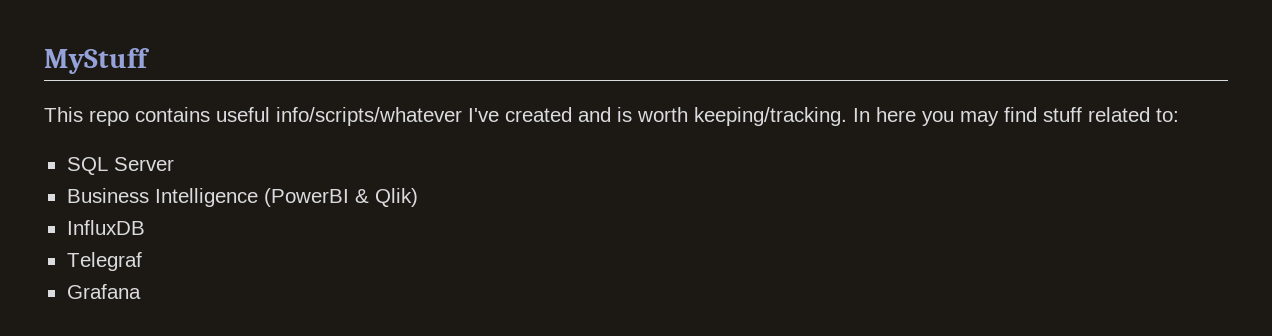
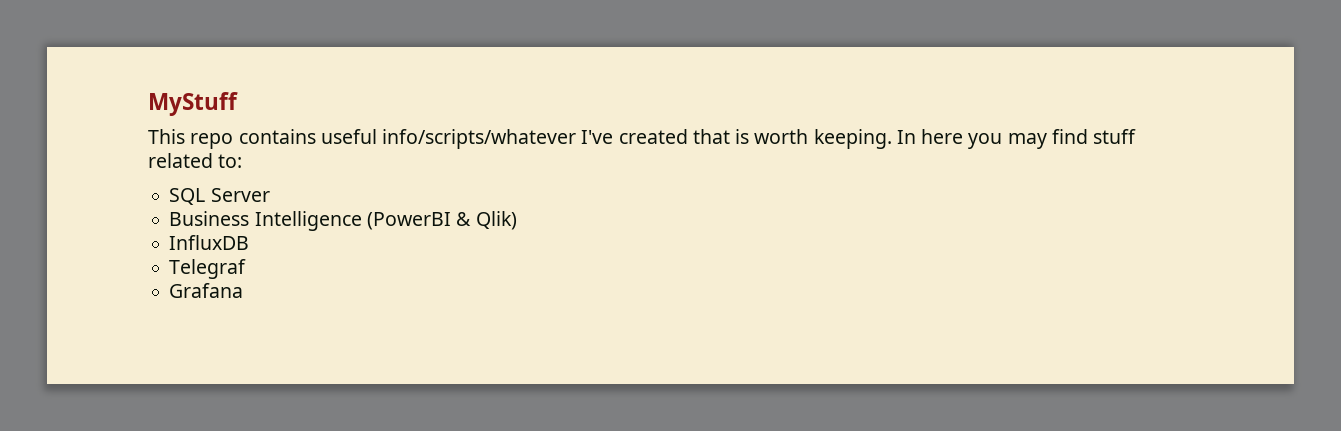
- This repo contains useful info/scripts/whatever I've created and is worth keeping/tracking.
+ This repo contains useful info/scripts/whatever I've created that is worth keeping.

